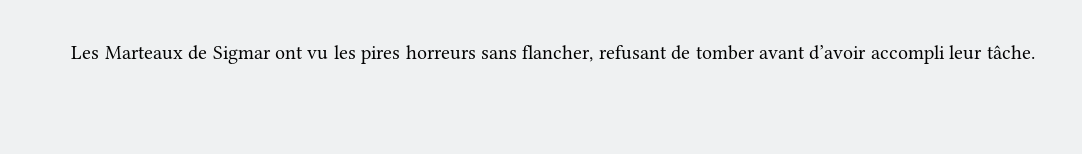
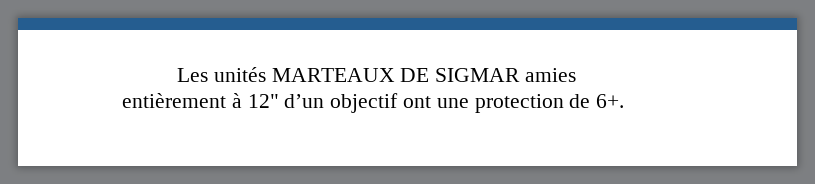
- Les Marteaux de Sigmar ont vu les pires horreurs sans flancher, refusant de tomber avant d’avoir accompli leur tâche.
+ Les unités MARTEAUX DE SIGMAR amies entièrement à 12" d’un objectif ont une protection de 6+.

